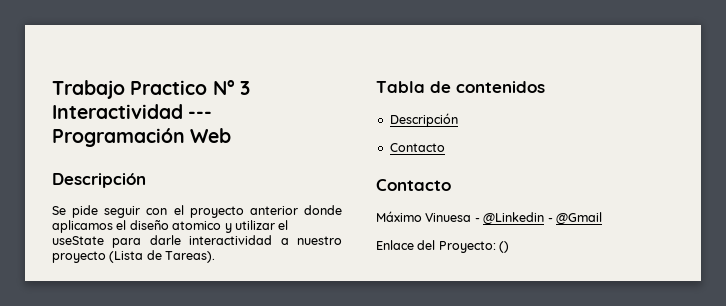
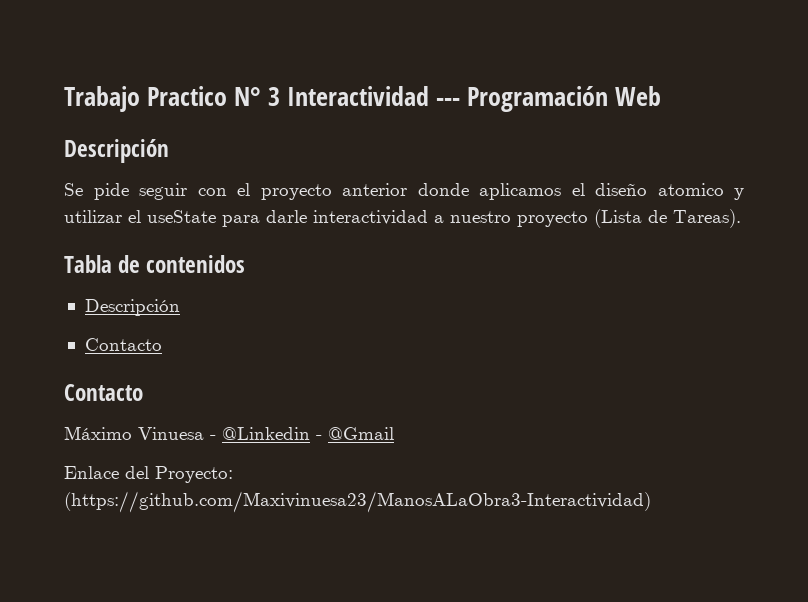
- Enlace del Proyecto: ()
+ Enlace del Proyecto: (https://github.com/Maxivinuesa23/ManosALaObra3-Interactividad)

